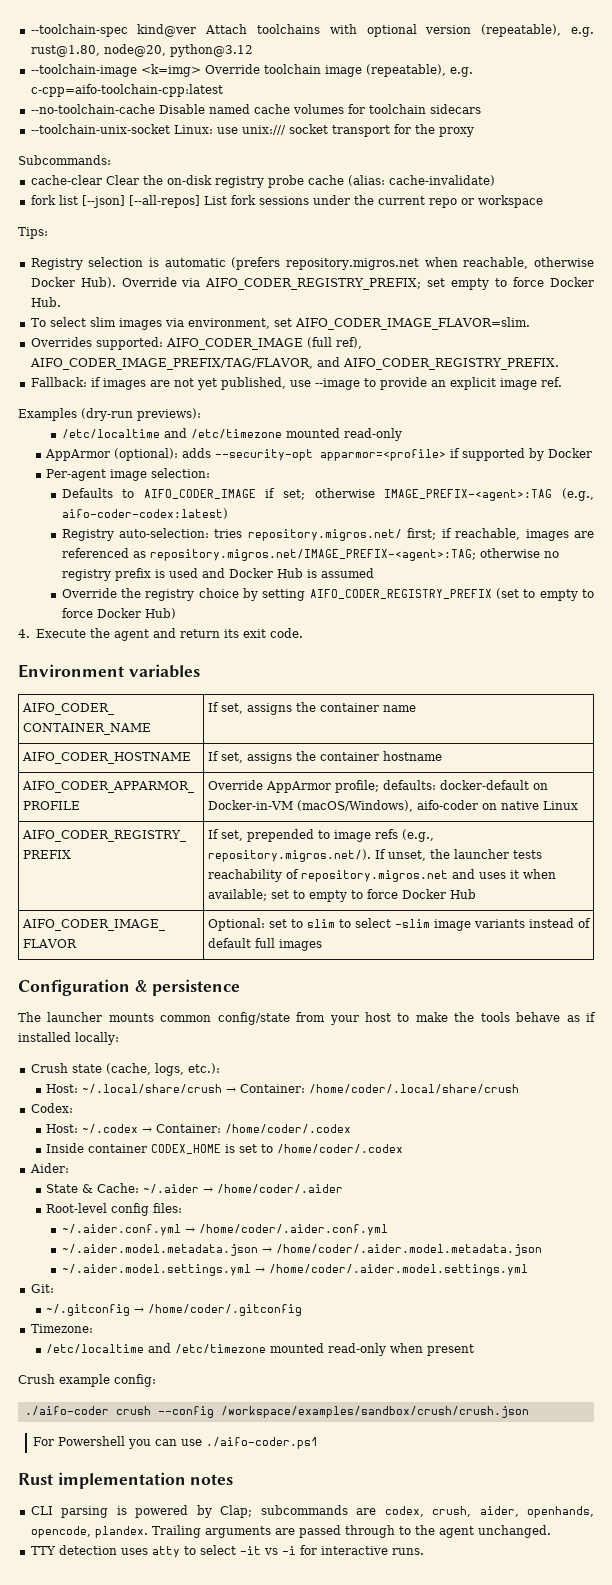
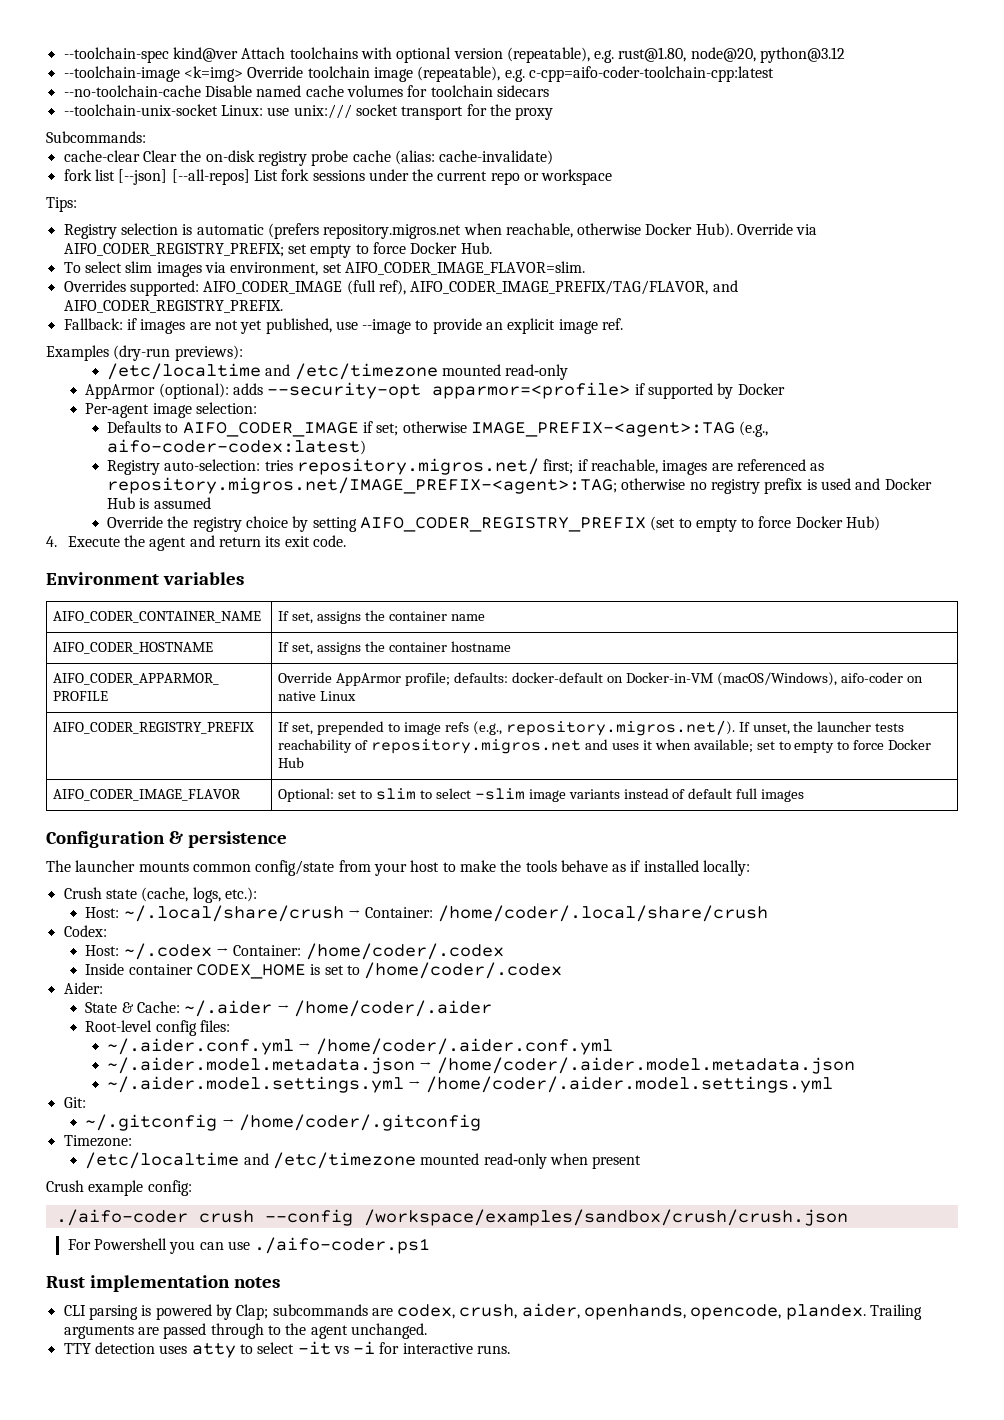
- --toolchain-image <k=img> Override toolchain image (repeatable), e.g. c-cpp=aifo-toolchain-cpp:latest
+ --toolchain-image <k=img> Override toolchain image (repeatable), e.g. c-cpp=aifo-coder-toolchain-cpp:latest

